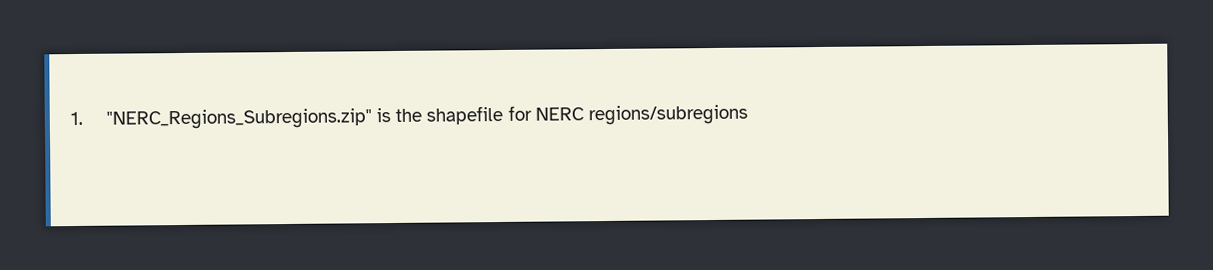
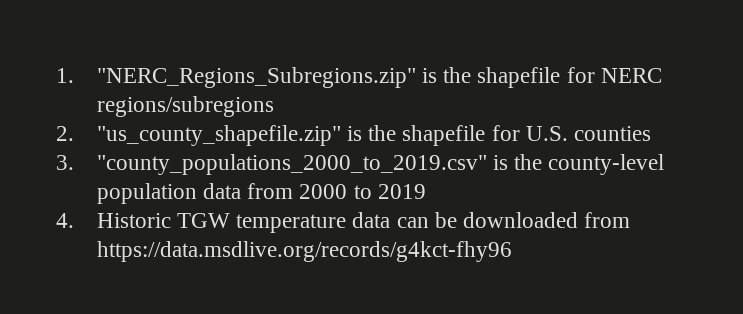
+ 2. "us_county_shapefile.zip" is the shapefile for U.S. counties
+ 3. "county_populations_2000_to_2019.csv" is the county-level population data from 2000 to 2019
+ 4. Historic TGW temperature data can be downloaded from https://data.msdlive.org/records/g4kct-fhy96

